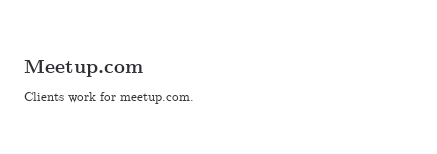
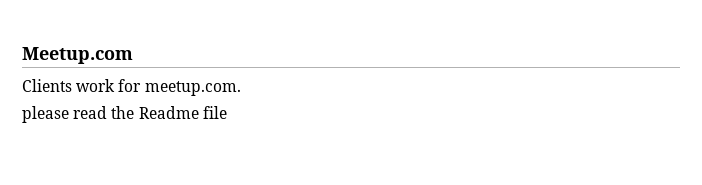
+ please read the Readme file

